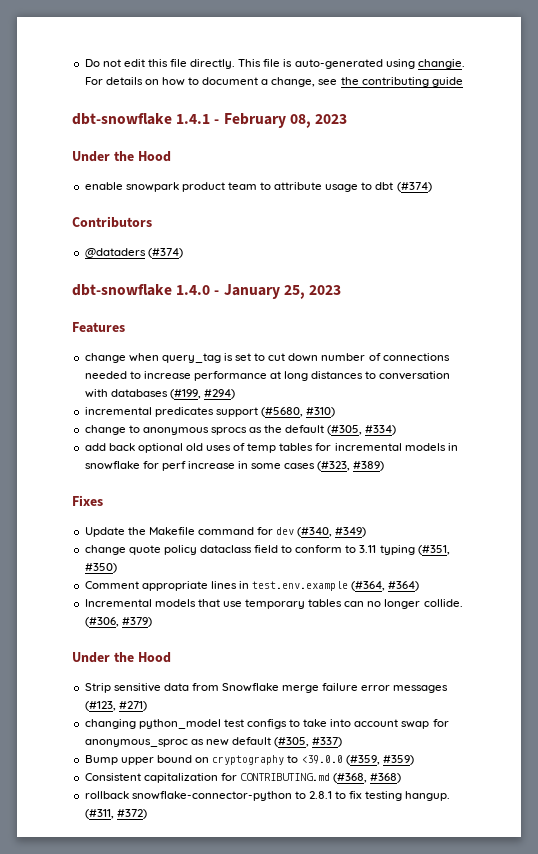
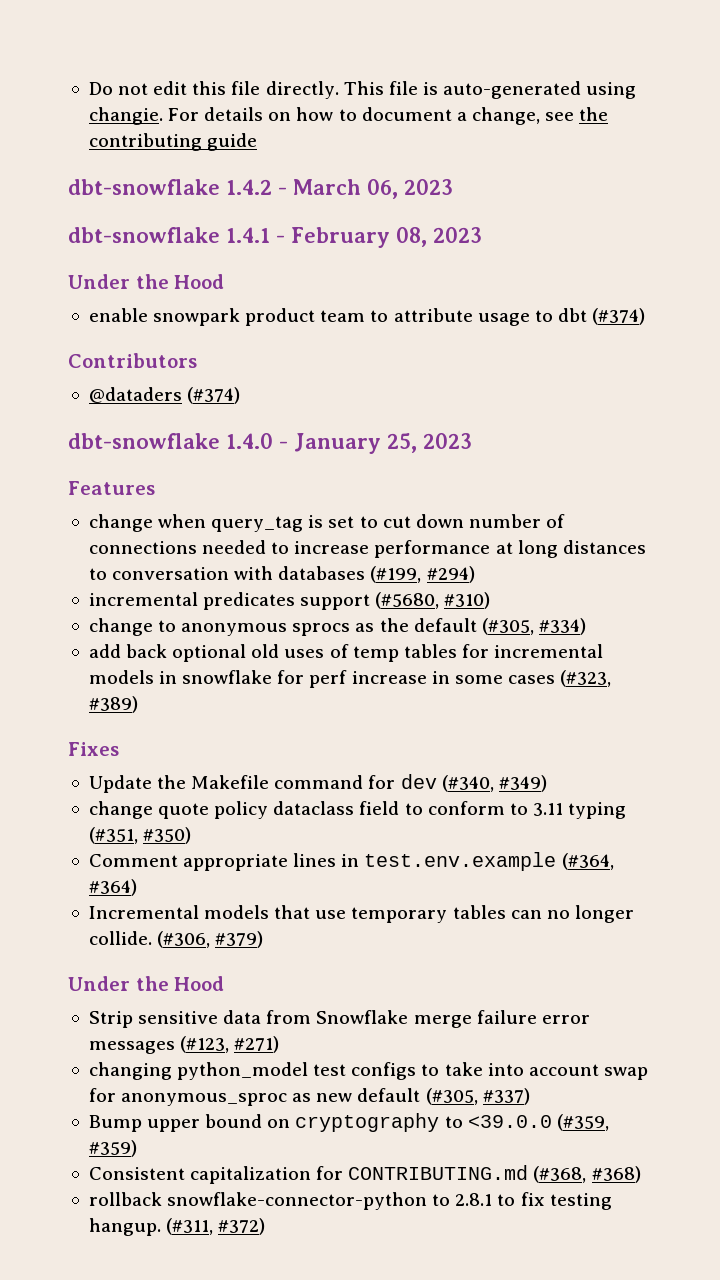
+ dbt-snowflake 1.4.2 - March 06, 2023

